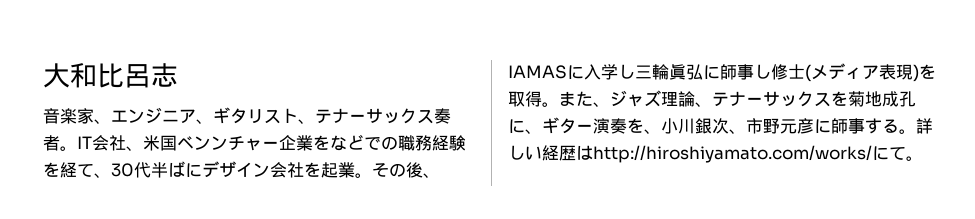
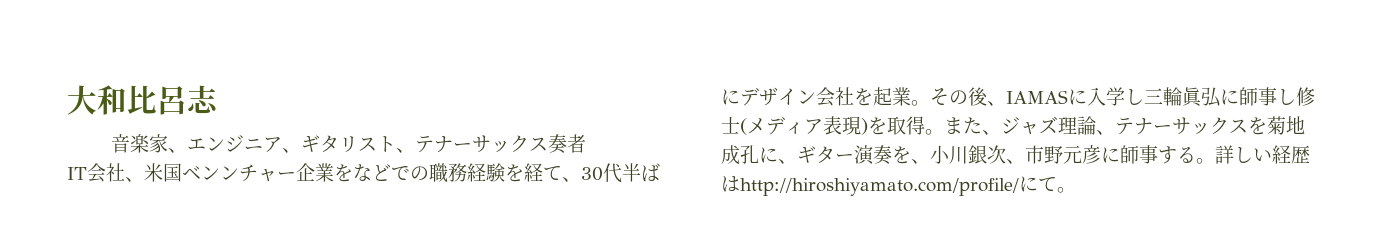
- 音楽家、エンジニア、ギタリスト、テナーサックス奏者。IT会社、米国ベンンチャー企業をなどでの職務経験を経て、30代半ばにデザイン会社を起業。
+ 音楽家、エンジニア、ギタリスト、テナーサックス奏者
+ IT会社、米国ベンンチャー企業をなどでの職務経験を経て、30代半ばにデザイン会社を起業。
- 詳しい経歴はhttp://hiroshiyamato.com/works/にて。
+ 詳しい経歴はhttp://hiroshiyamato.com/profile/にて。

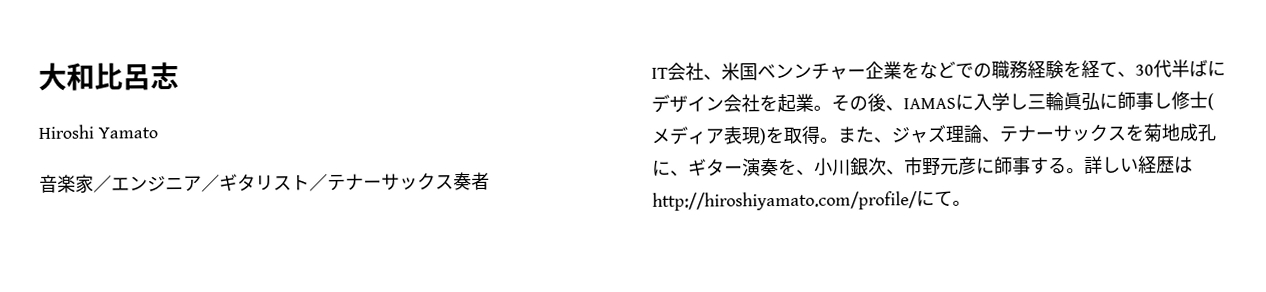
+ Hiroshi Yamato
- 音楽家、エンジニア、ギタリスト、テナーサックス奏者
+ 音楽家／エンジニア／ギタリスト／テナーサックス奏者

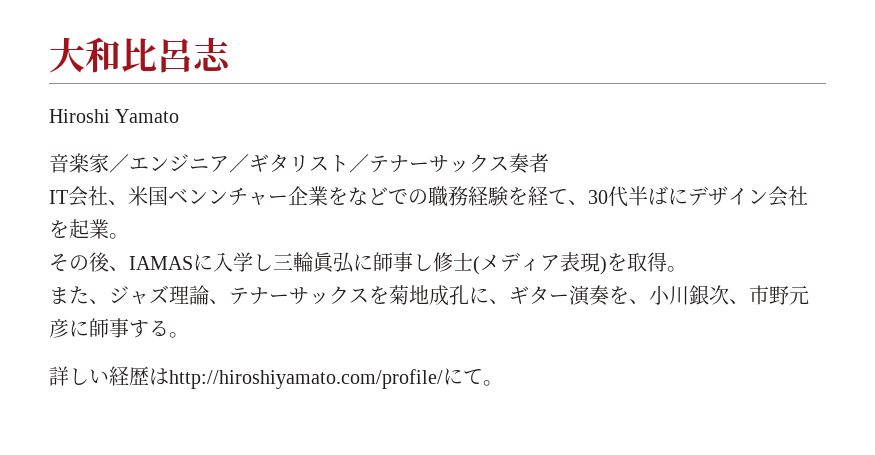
- IT会社、米国ベンンチャー企業をなどでの職務経験を経て、30代半ばにデザイン会社を起業。その後、IAMASに入学し三輪眞弘に師事し修士(メディア表現)を取得。また、ジャズ理論、テナーサックスを菊地成孔に、ギター演奏を、小川銀次、市野元彦に師事する。詳しい経歴はhttp://hiroshiyamato.com/profile/にて。
+ IT会社、米国ベンンチャー企業をなどでの職務経験を経て、30代半ばにデザイン会社を起業。
+ その後、IAMASに入学し三輪眞弘に師事し修士(メディア表現)を取得。
+ また、ジャズ理論、テナーサックスを菊地成孔に、ギター演奏を、小川銀次、市野元彦に師事する。
+ 詳しい経歴はhttp://hiroshiyamato.com/profile/にて。

